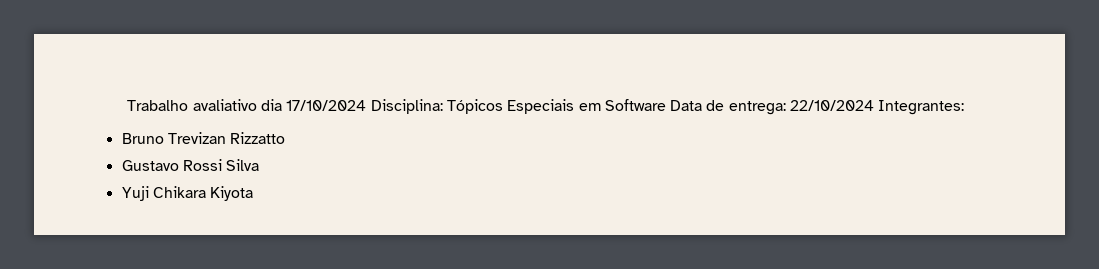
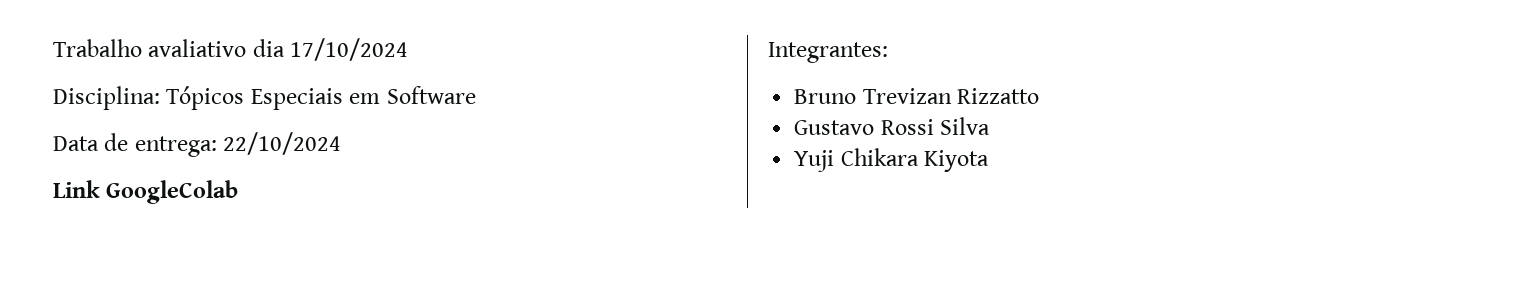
- Trabalho avaliativo dia 17/10/2024 Disciplina: Tópicos Especiais em Software Data de entrega: 22/10/2024 Integrantes:
+ Trabalho avaliativo dia 17/10/2024
+ Disciplina: Tópicos Especiais em Software
+ Data de entrega: 22/10/2024
+ Link GoogleColab
+ Integrantes:

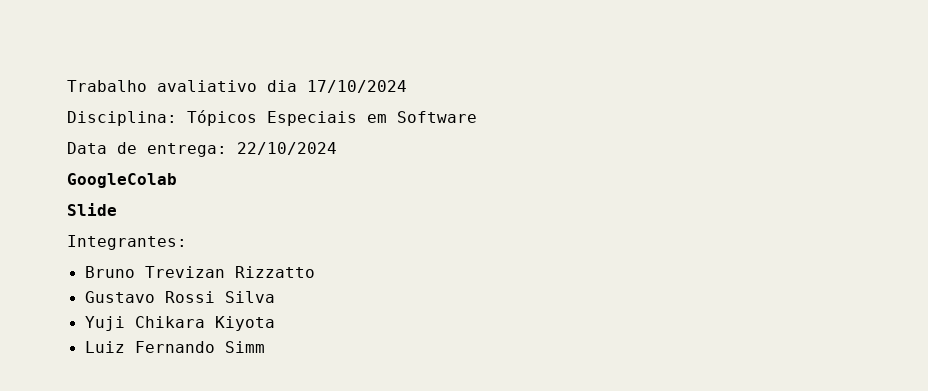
- Link GoogleColab
+ GoogleColab
+ Slide
+ Luiz Fernando Simm

